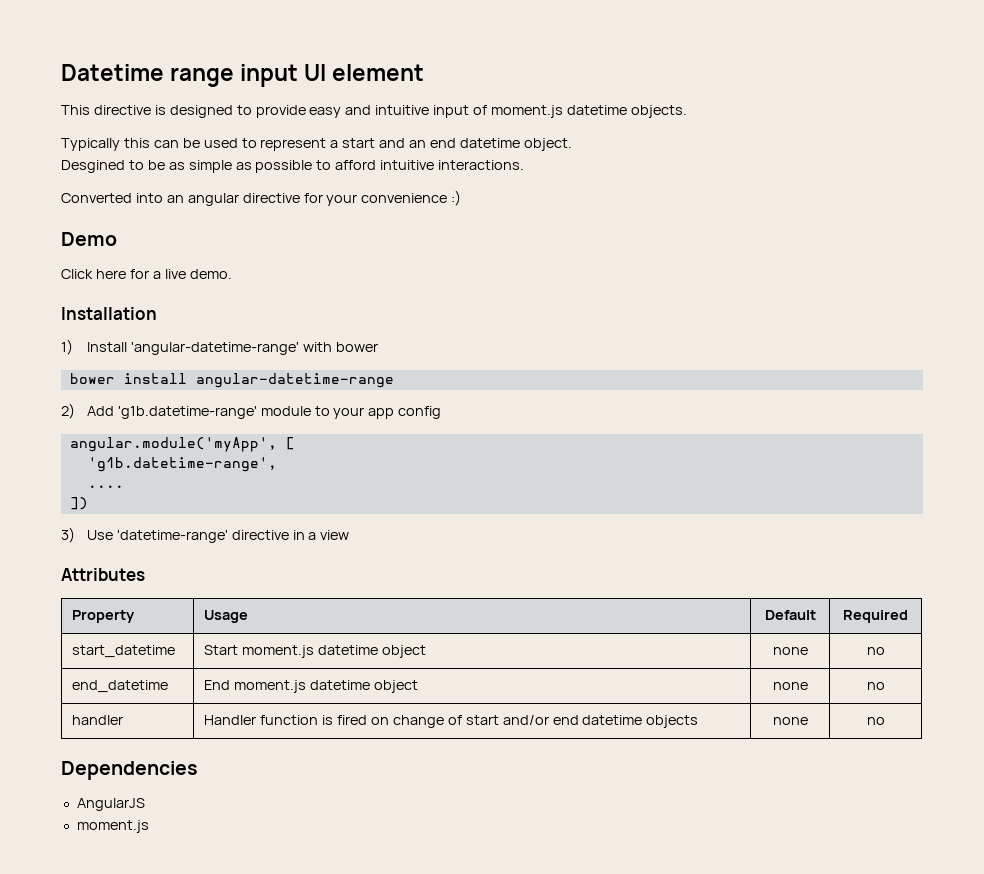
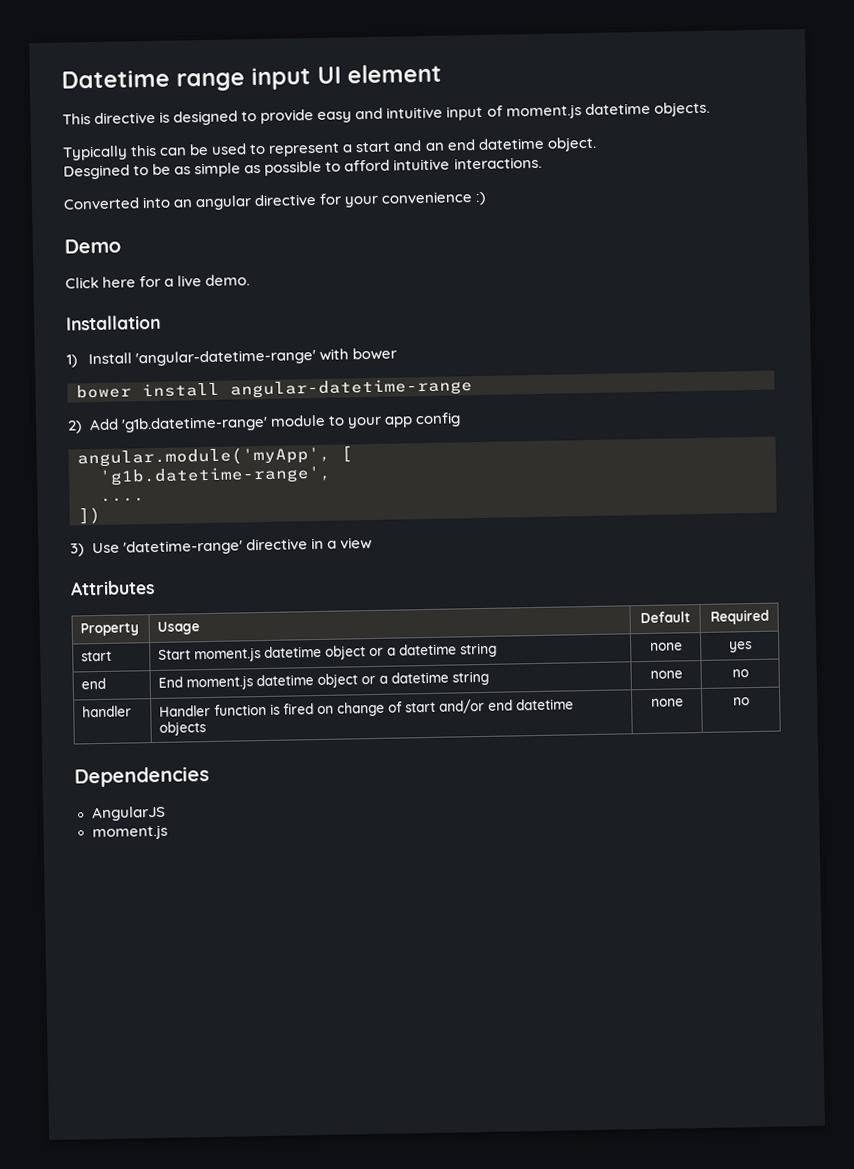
- start_datetime | Start moment.js datetime object | none | no
- end_datetime | End moment.js datetime object | none | no
+ start | Start moment.js datetime object or a datetime string | none | yes
+ end | End moment.js datetime object or a datetime string | none | no

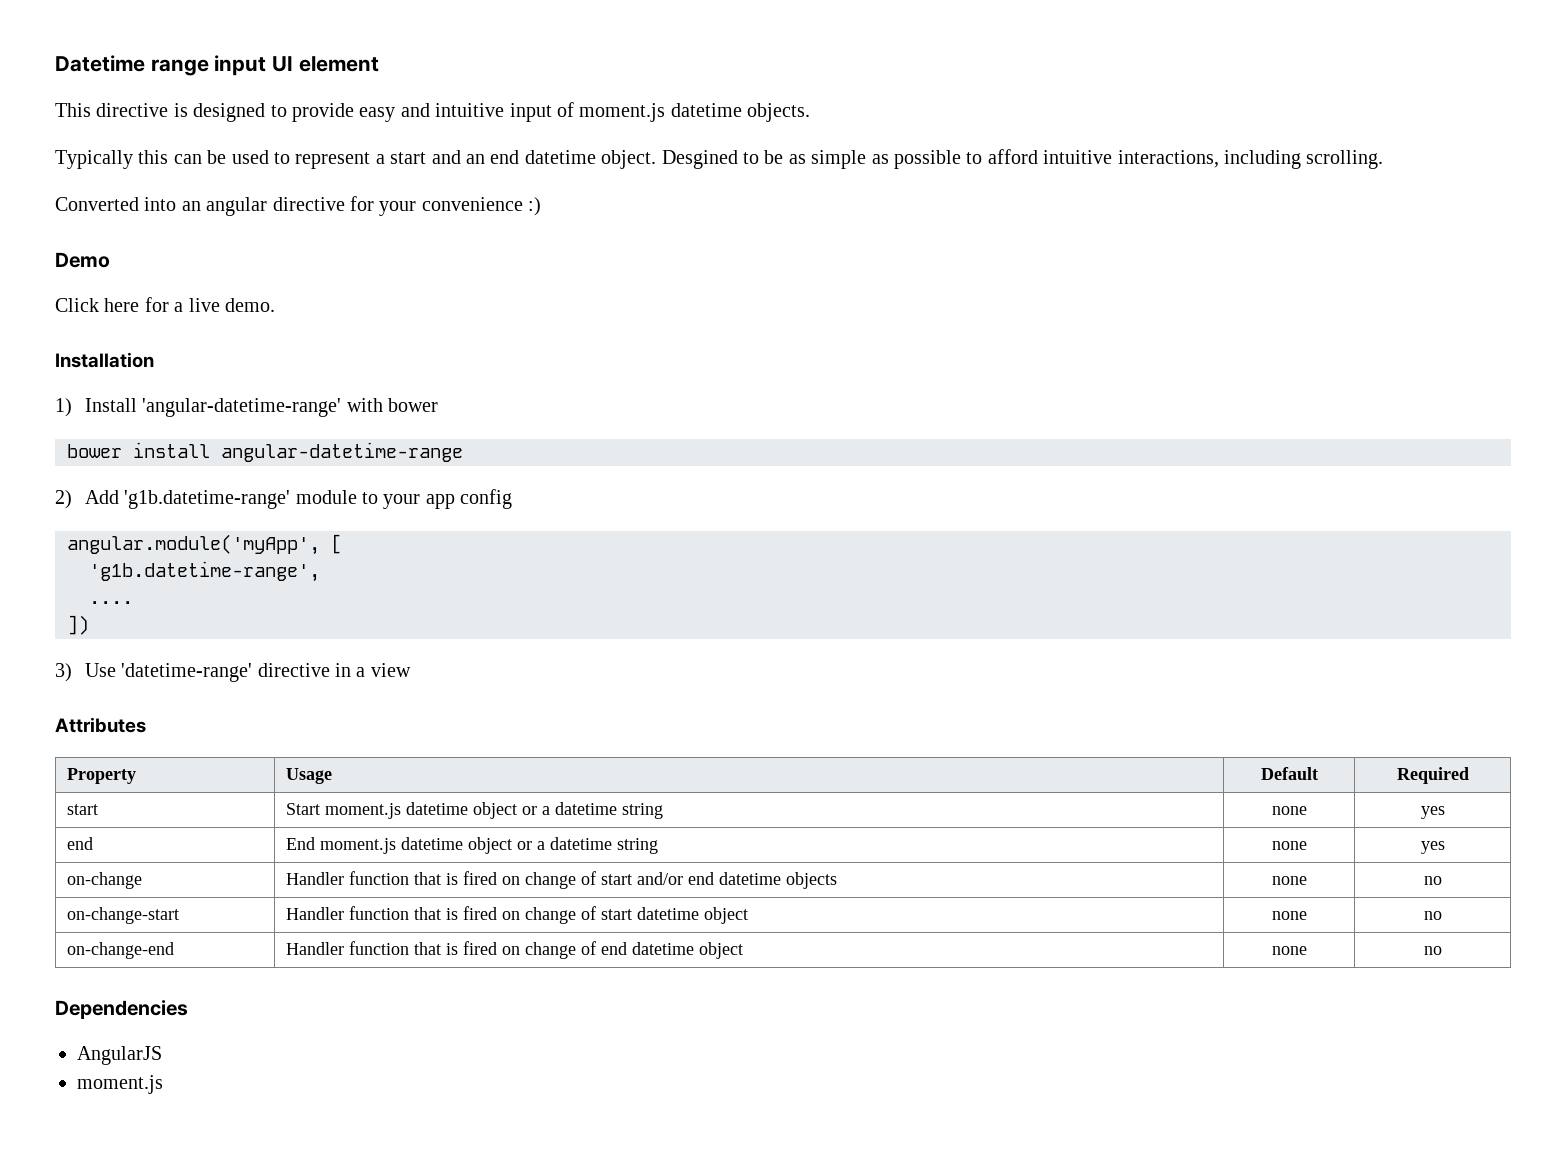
- Typically this can be used to represent a start and an end datetime object.
- Desgined to be as simple as possible to afford intuitive interactions.
+ Typically this can be used to represent a start and an end datetime object. Desgined to be as simple as possible to afford intuitive interactions, including scrolling.
- end | End moment.js datetime object or a datetime string | none | no
- handler | Handler function is fired on change of start and/or end datetime objects | none | no
+ end | End moment.js datetime object or a datetime string | none | yes
+ on-change | Handler function that is fired on change of start and/or end datetime objects | none | no
+ on-change-start | Handler function that is fired on change of start datetime object | none | no
+ on-change-end | Handler function that is fired on change of end datetime object | none | no

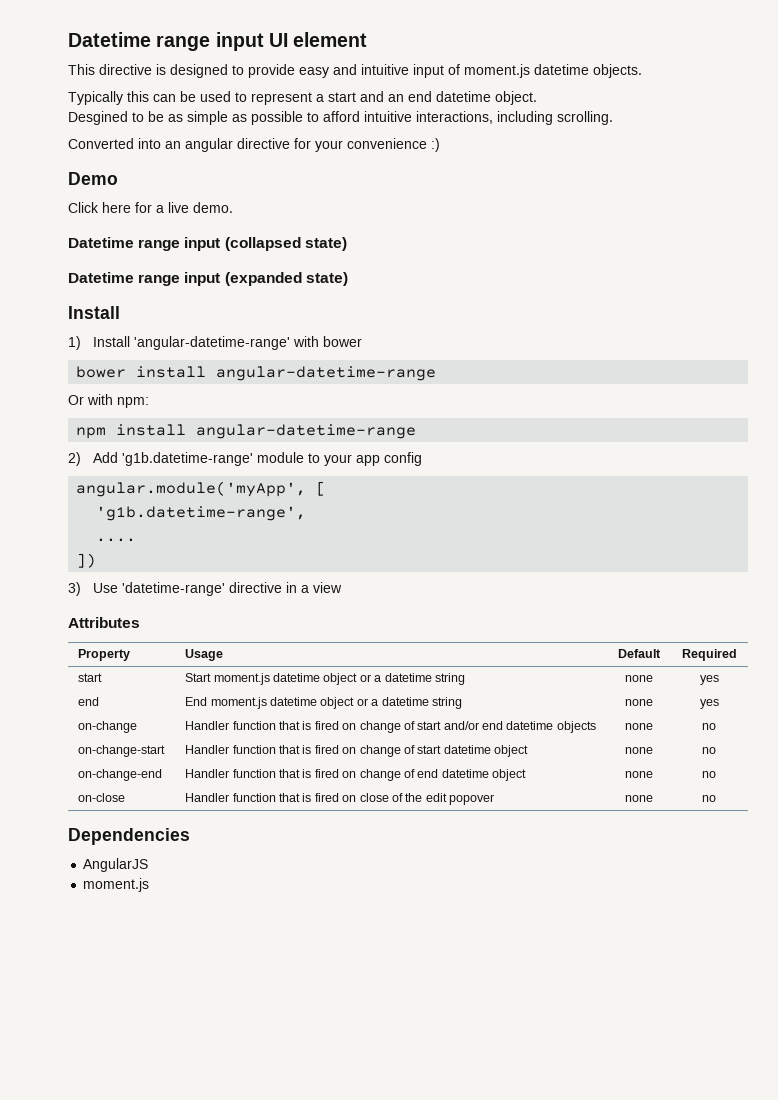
- Typically this can be used to represent a start and an end datetime object. Desgined to be as simple as possible to afford intuitive interactions, including scrolling.
+ Typically this can be used to represent a start and an end datetime object.
+ Desgined to be as simple as possible to afford intuitive interactions, including scrolling.
- Installation
+ Datetime range input (collapsed state)
+ Datetime range input (expanded state)
+ Install
+ Or with npm:
+ npm install angular-datetime-range
+ on-close | Handler function that is fired on close of the edit popover | none | no

